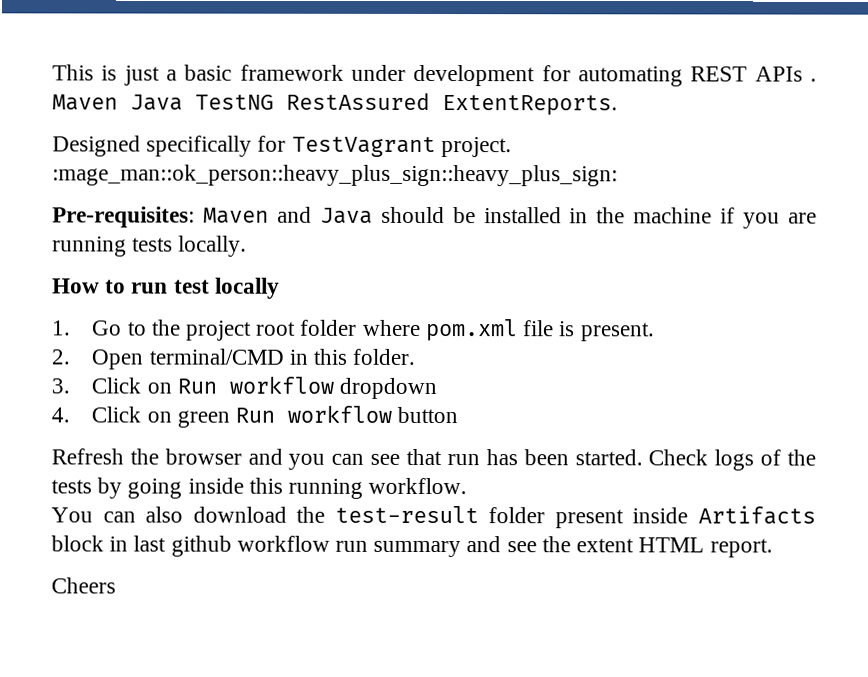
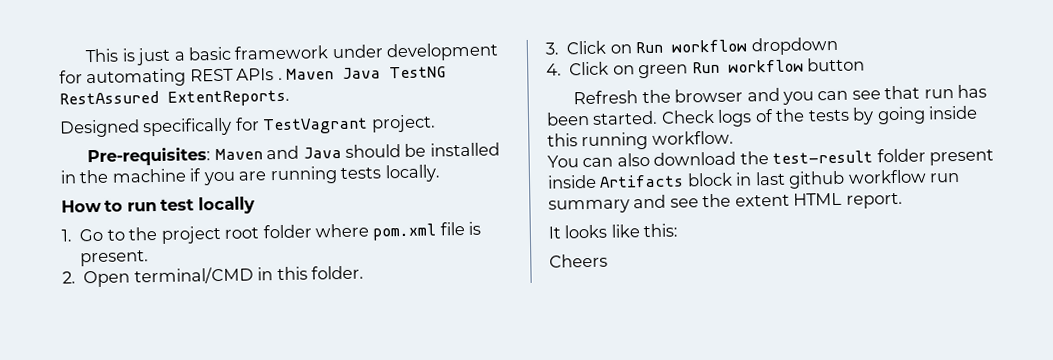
- Designed specifically for TestVagrant project. :mage_man::ok_person::heavy_plus_sign::heavy_plus_sign:
+ Designed specifically for TestVagrant project.
+ It looks like this:

